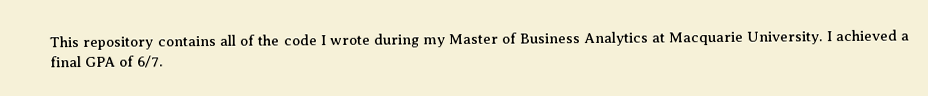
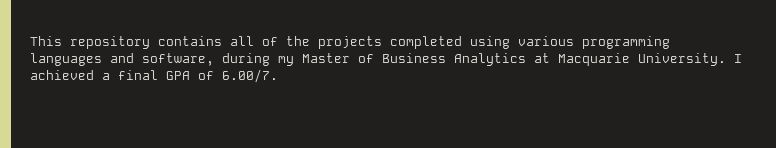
- This repository contains all of the code I wrote during my Master of Business Analytics at Macquarie University.
+ This repository contains all of the projects completed using various programming languages and software, during my Master of Business Analytics at Macquarie University.
- I achieved a final GPA of 6/7.
+ I achieved a final GPA of 6.00/7.

